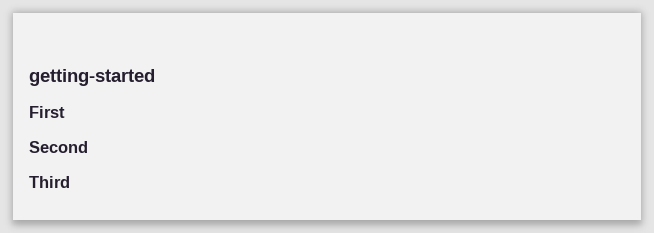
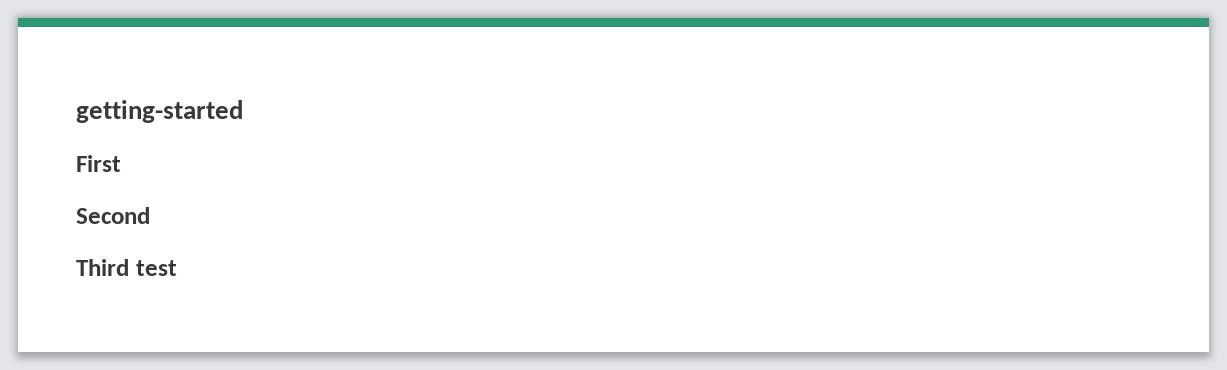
- Third
+ Third test

